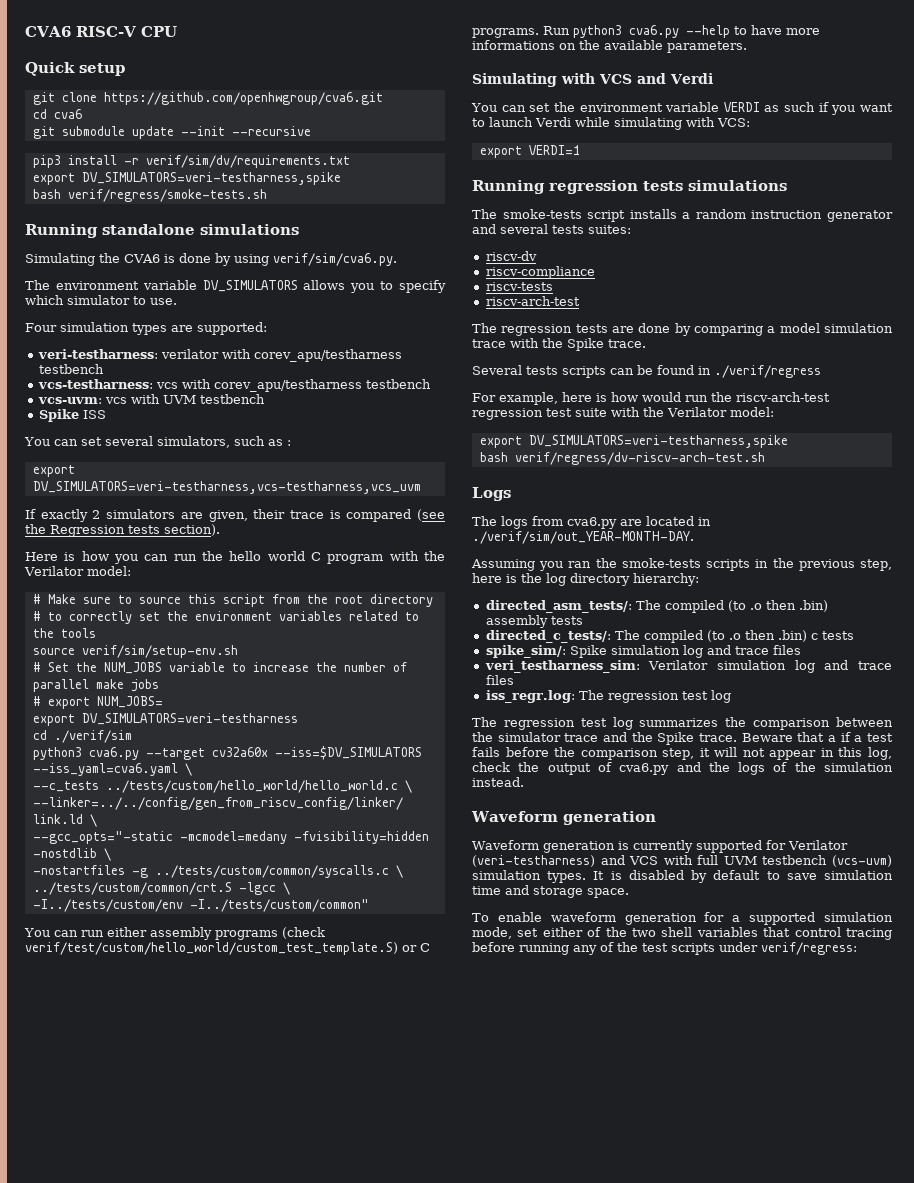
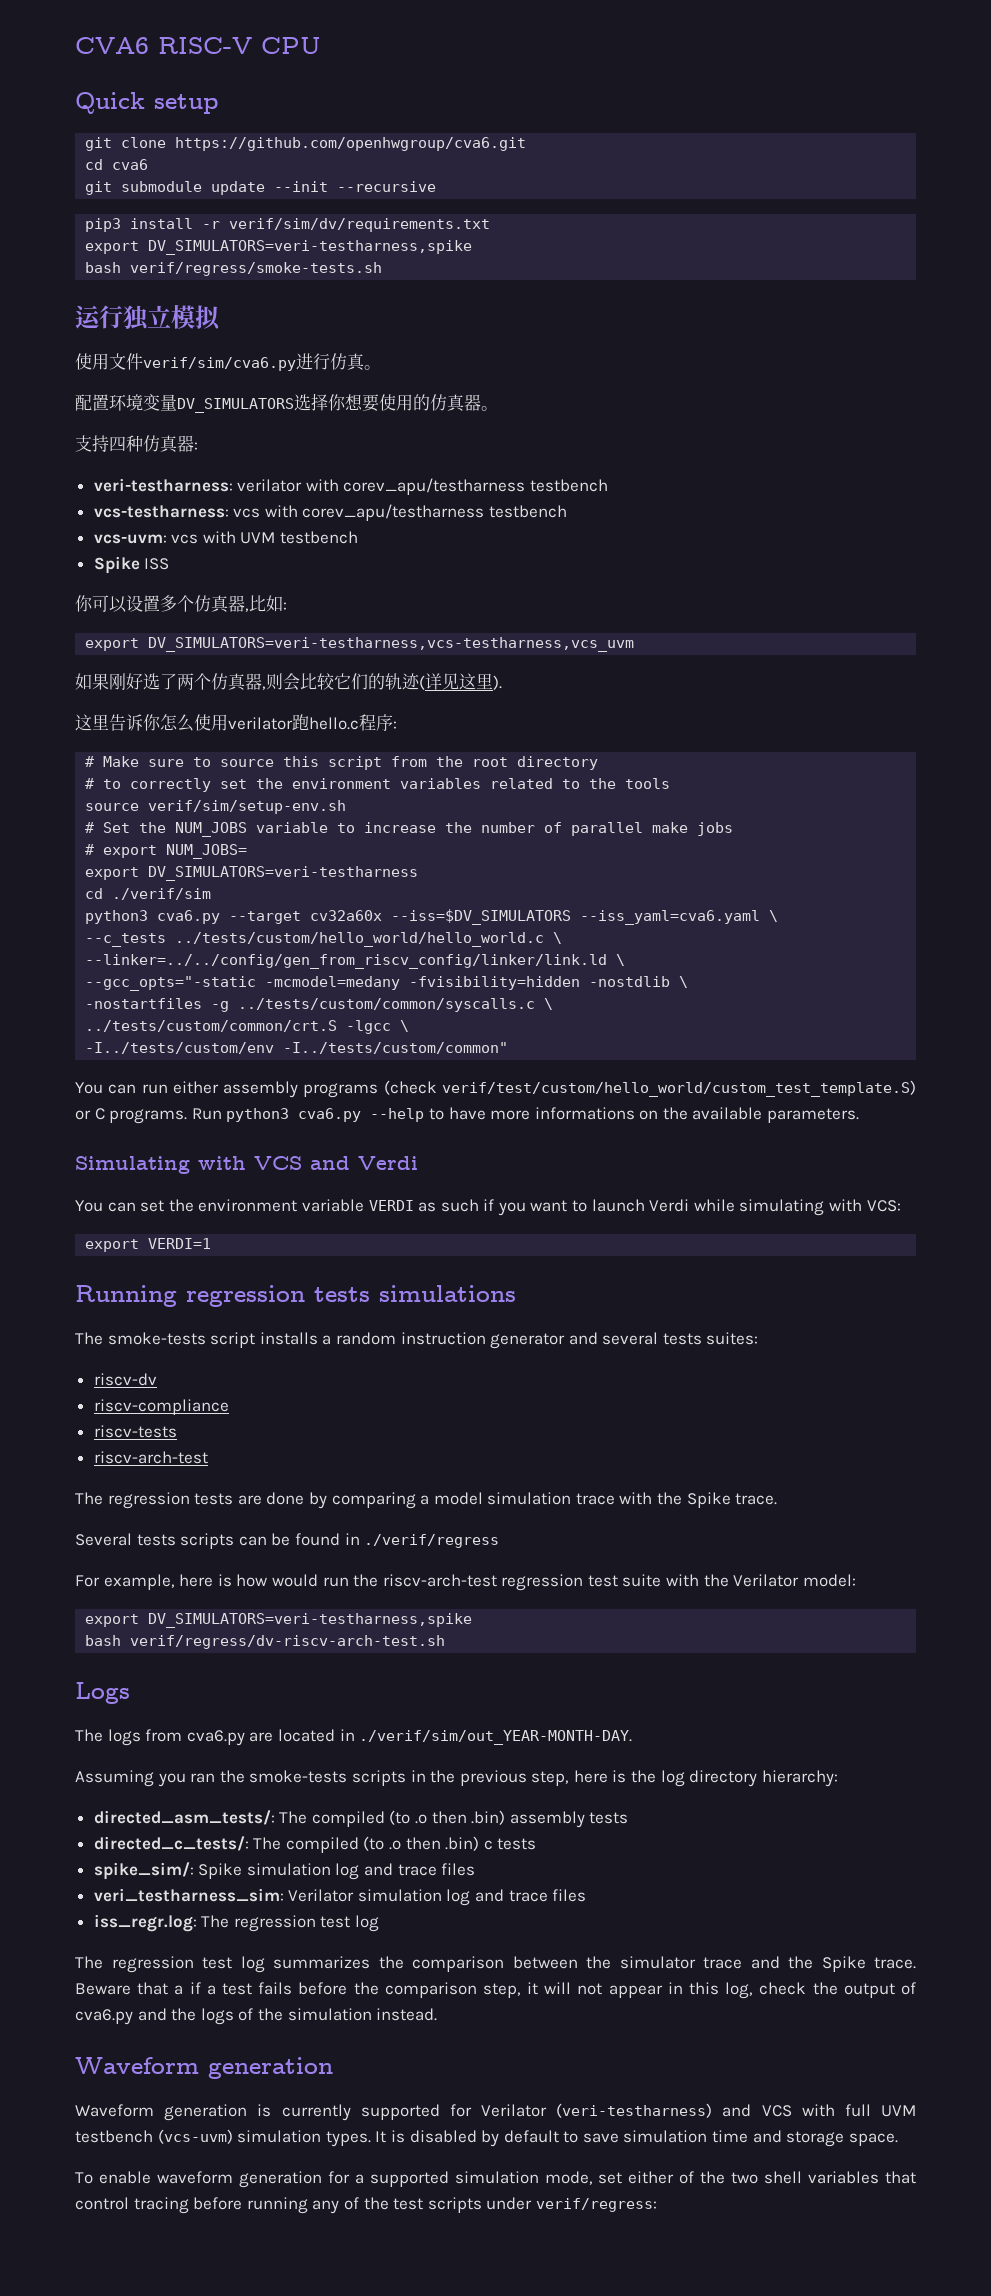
- Running standalone simulations
- Simulating the CVA6 is done by using verif/sim/cva6.py.
- The environment variable DV_SIMULATORS allows you to specify which simulator to use.
- Four simulation types are supported:
+ 运行独立模拟
+ 使用文件verif/sim/cva6.py进行仿真。
+ 配置环境变量DV_SIMULATORS选择你想要使用的仿真器。
+ 支持四种仿真器:
- You can set several simulators, such as :
+ 你可以设置多个仿真器,比如:
  export DV_SIMULATORS=veri-testharness,vcs-testharness,vcs_uvm
- If exactly 2 simulators are given, their trace is compared (see the Regression tests section).
- Here is how you can run the hello world C program with the Verilator model:
+ 如果刚好选了两个仿真器,则会比较它们的轨迹(详见这里).
+ 这里告诉你怎么使用verilator跑hello.c程序:

